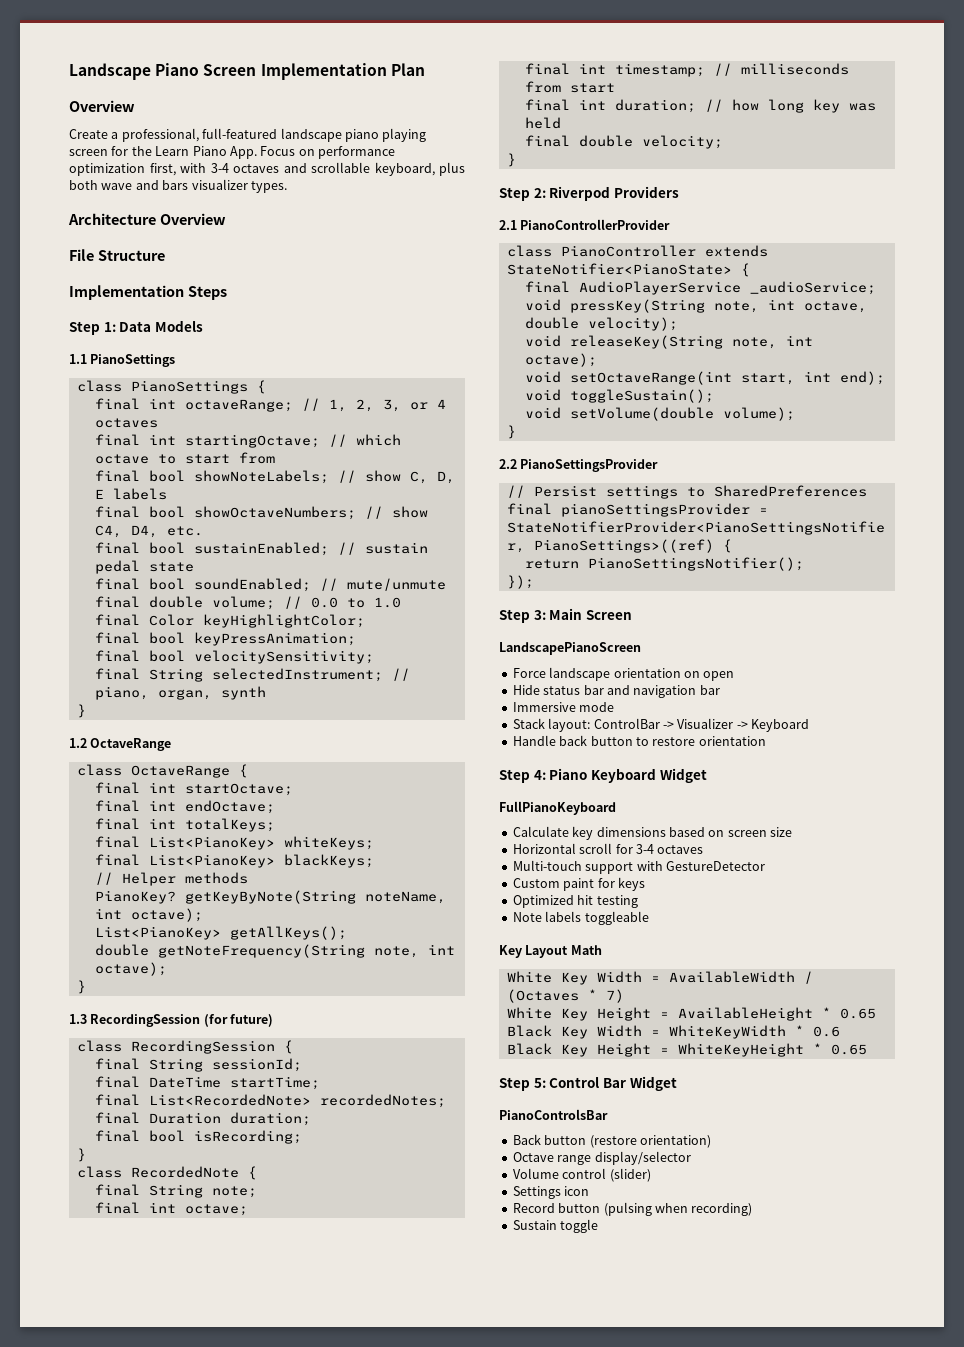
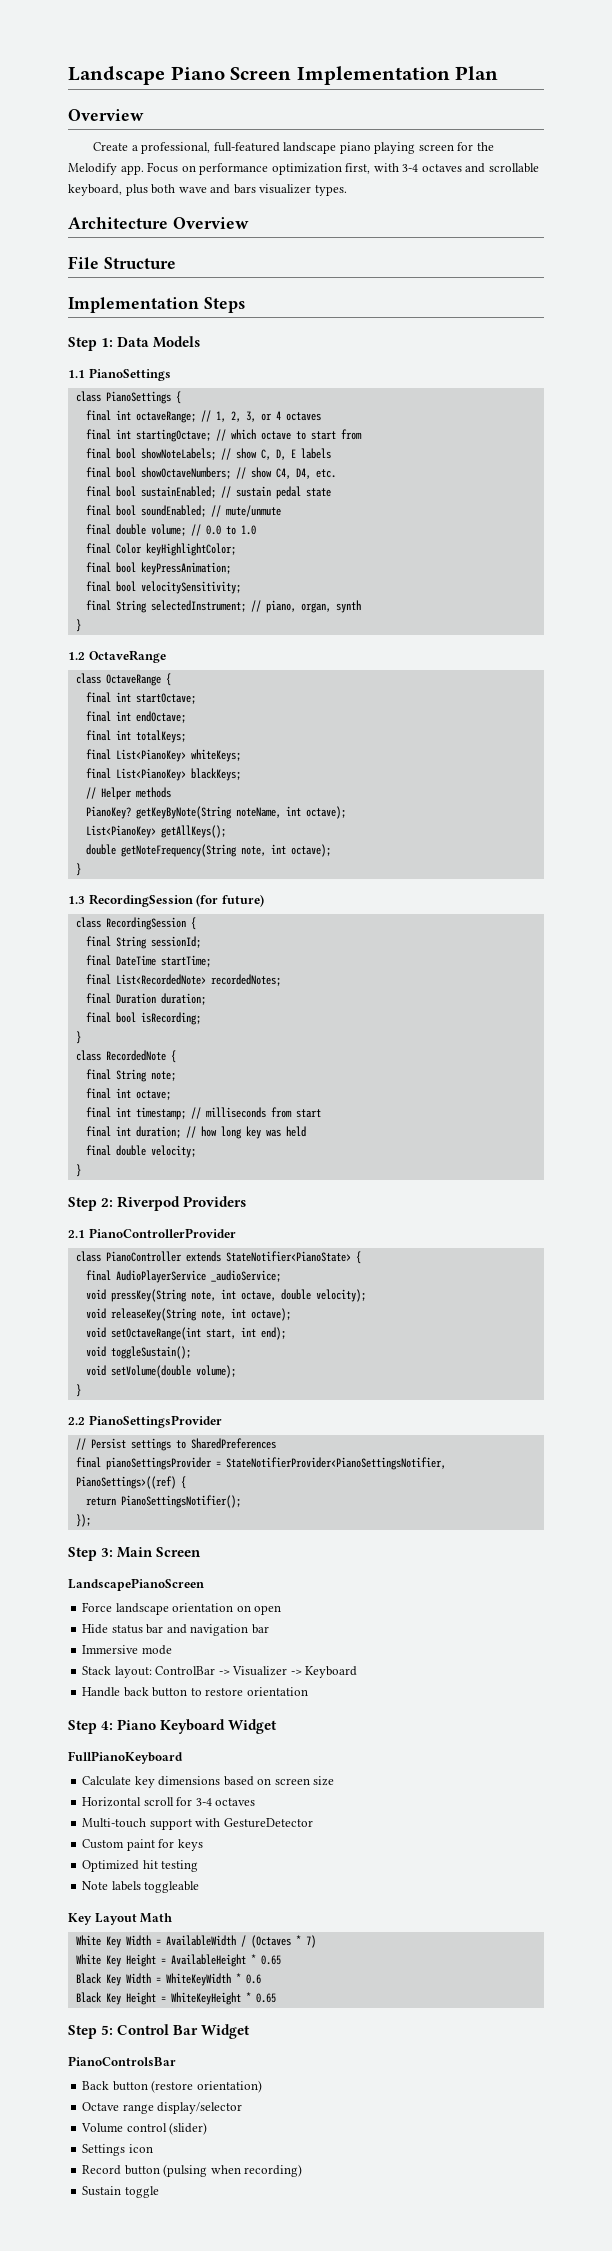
- Create a professional, full-featured landscape piano playing screen for the Learn Piano App. Focus on performance optimization first, with 3-4 octaves and scrollable keyboard, plus both wave and bars visualizer types.
+ Create a professional, full-featured landscape piano playing screen for the Melodify app. Focus on performance optimization first, with 3-4 octaves and scrollable keyboard, plus both wave and bars visualizer types.

